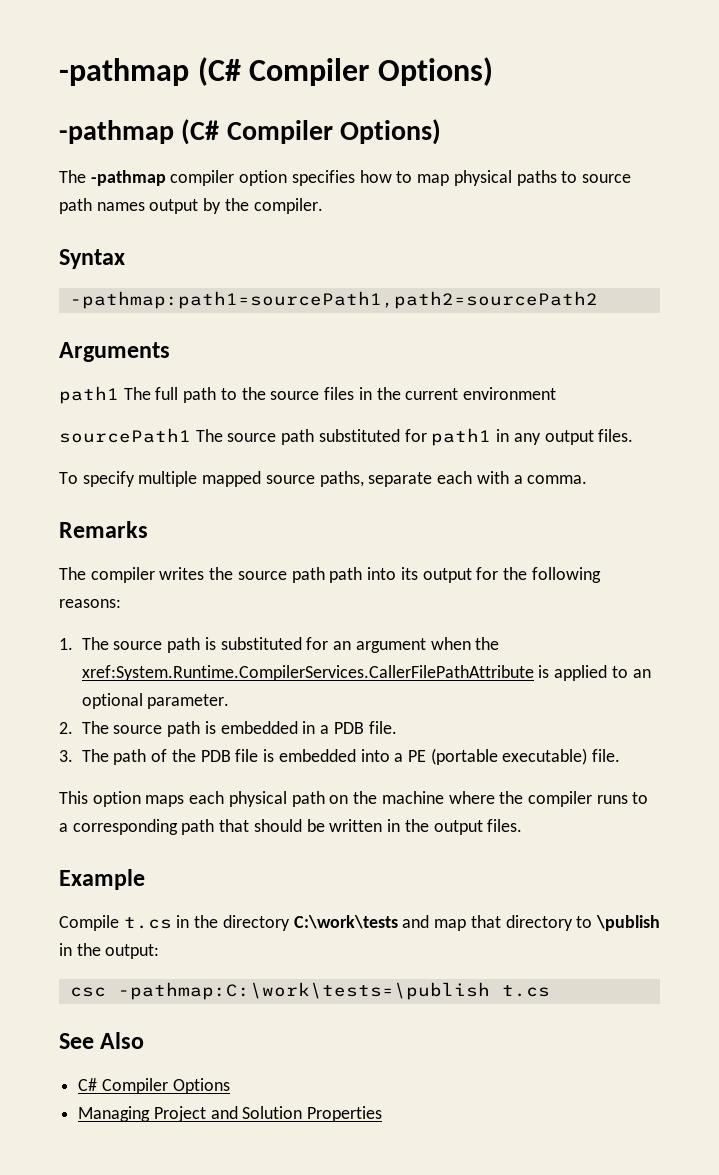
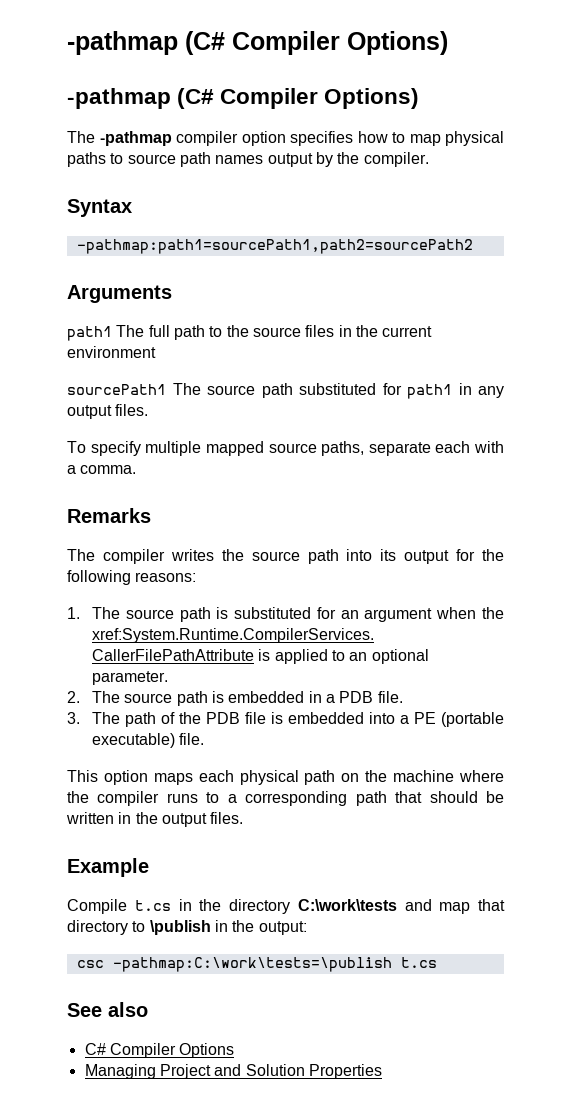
- The compiler writes the source path path into its output for the following reasons:
+ The compiler writes the source path into its output for the following reasons:
- See Also
+ See also

